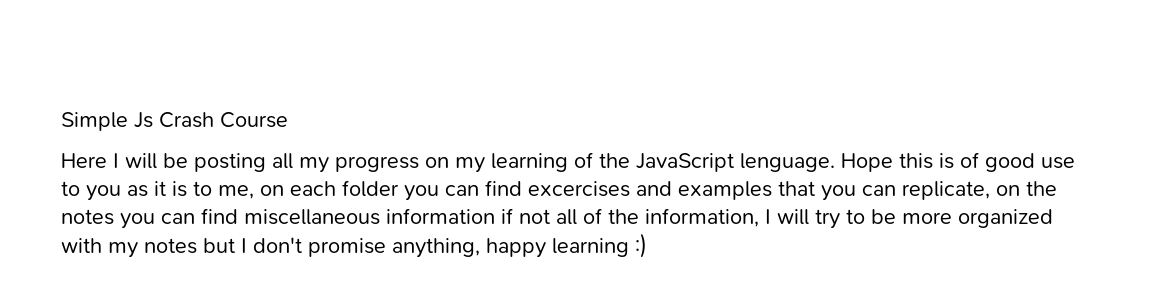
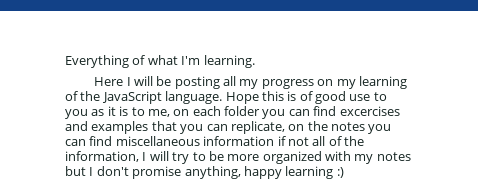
- Simple Js Crash Course
+ Everything of what I'm learning.
- Here I will be posting all my progress on my learning of the JavaScript lenguage.
+ Here I will be posting all my progress on my learning of the JavaScript language.

